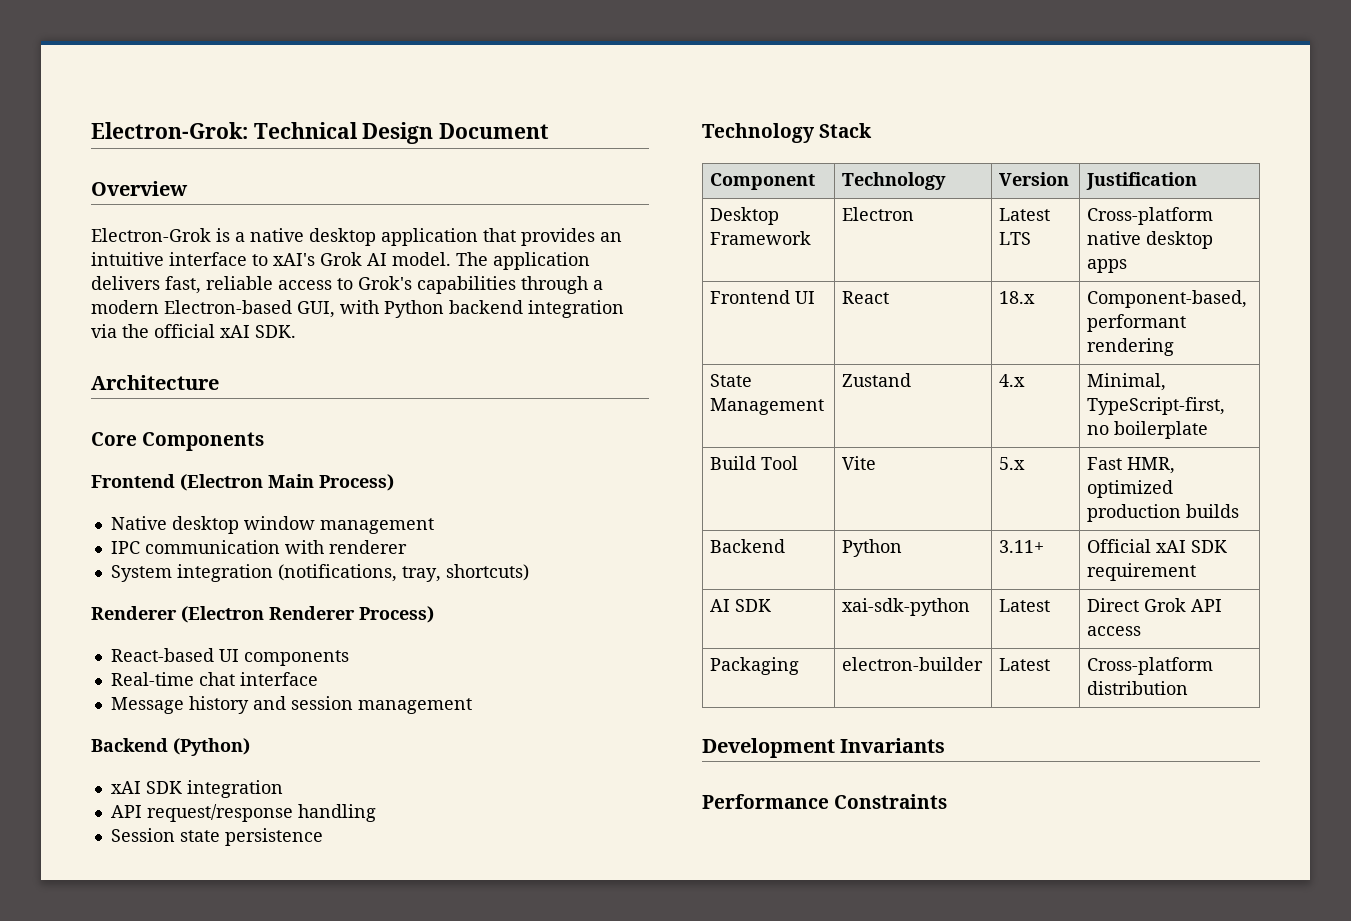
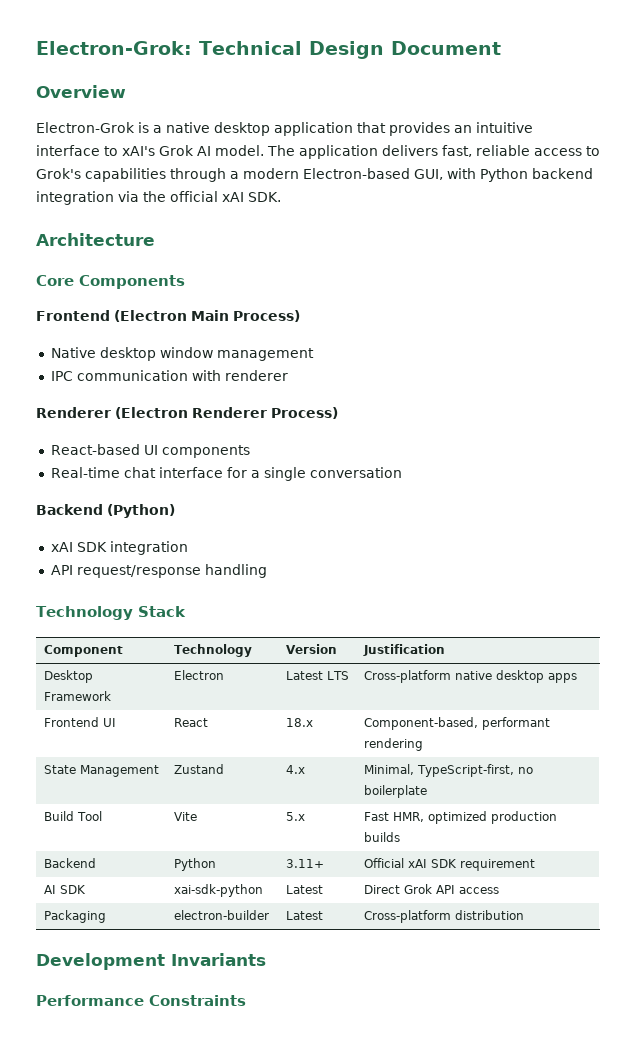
- System integration (notifications, tray, shortcuts)
- Real-time chat interface
- Message history and session management
+ Real-time chat interface for a single conversation
- Session state persistence

